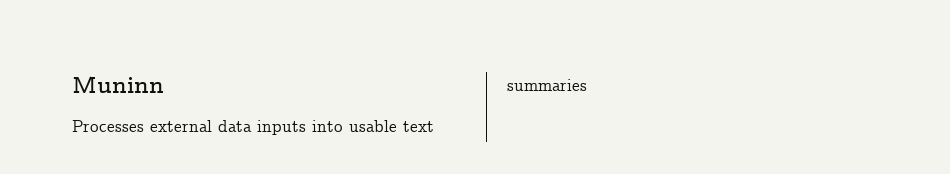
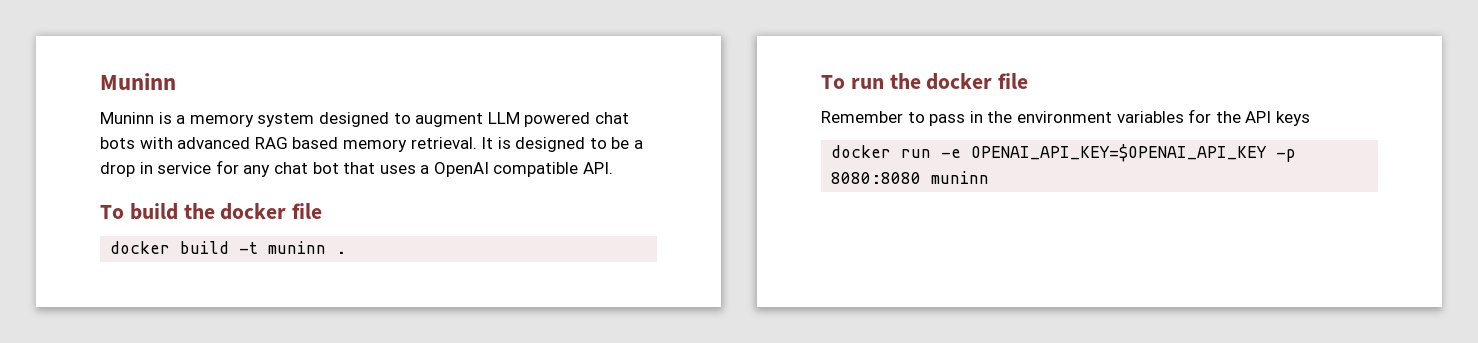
- Processes external data inputs into usable text summaries
+ Muninn is a memory system designed to augment LLM powered chat bots with advanced RAG based memory retrieval. It is designed to be a drop in service for any chat bot that uses a OpenAI compatible API.
+ To build the docker file
+ docker build -t muninn .
+ To run the docker file
+ Remember to pass in the environment variables for the API keys
+ docker run -e OPENAI_API_KEY=$OPENAI_API_KEY -p 8080:8080 muninn

